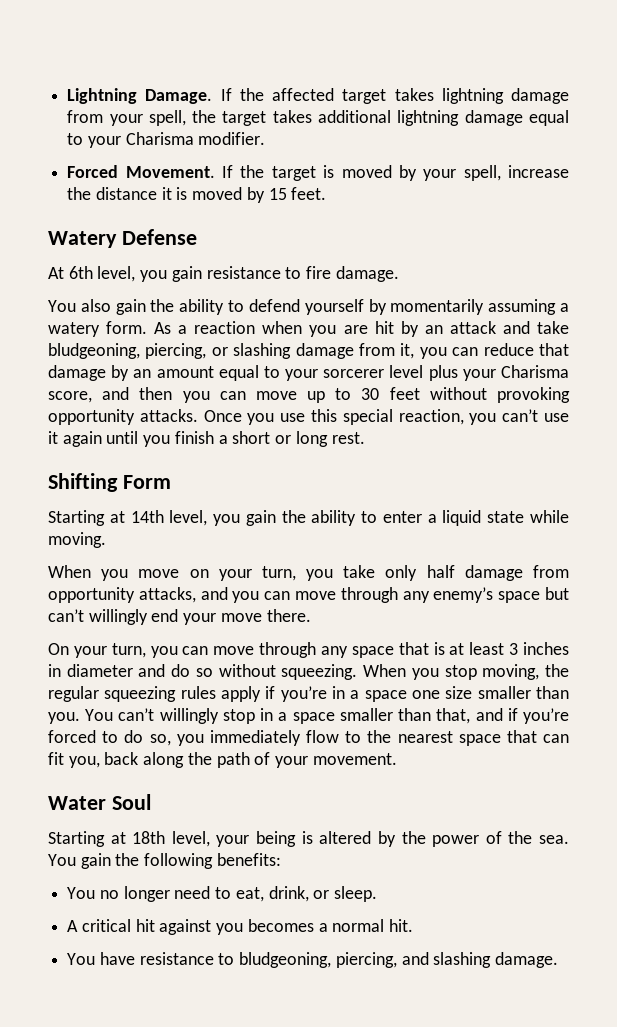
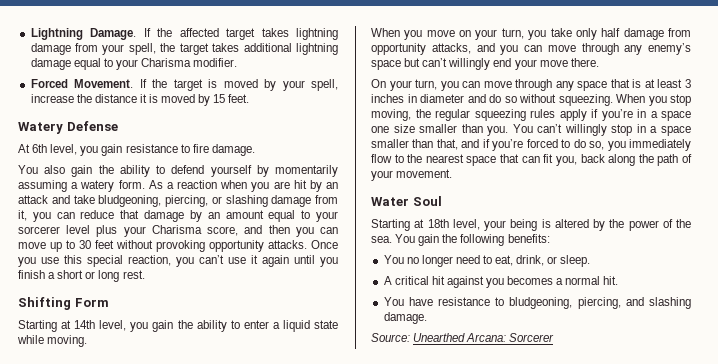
+ Source: Unearthed Arcana: Sorcerer

